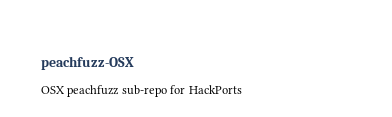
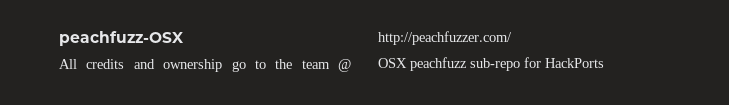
+ All credits and ownership go to the team @ http://peachfuzzer.com/

